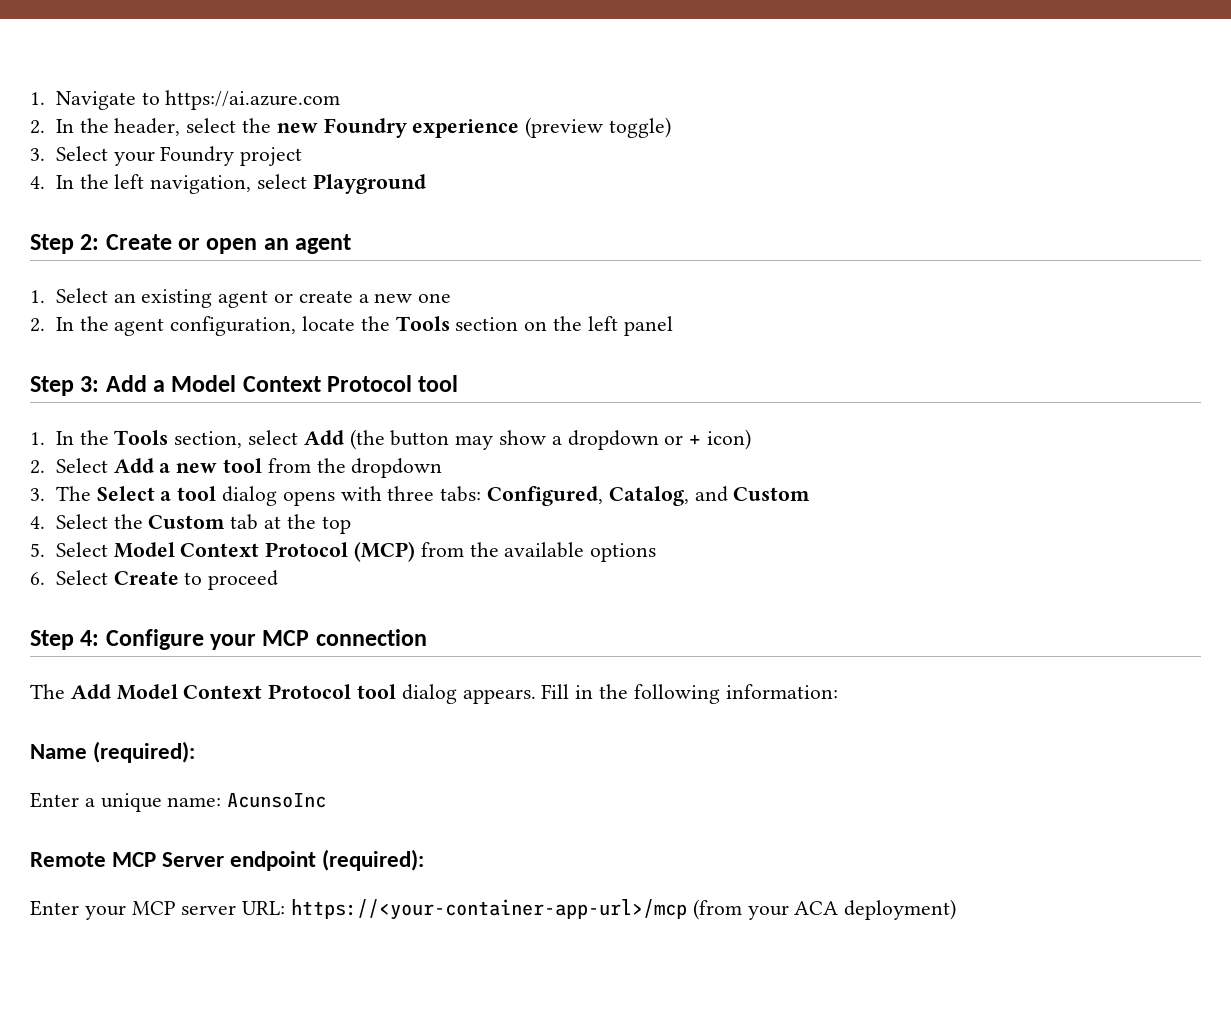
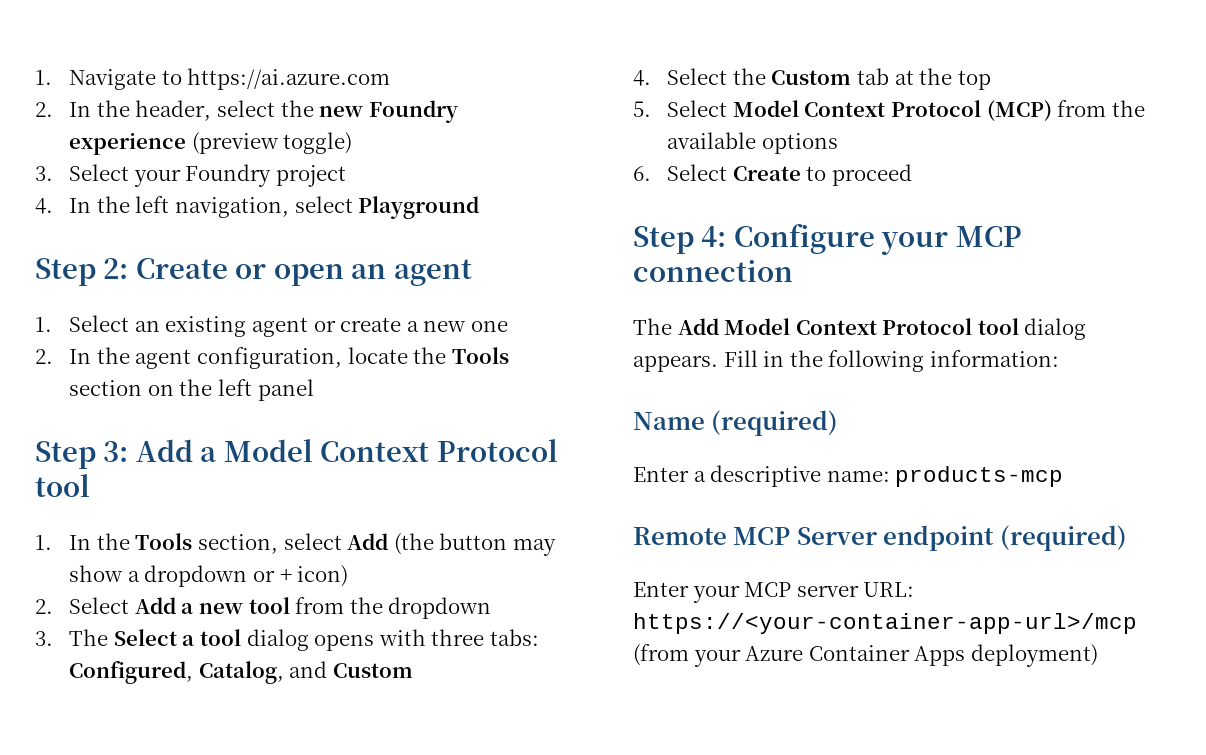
- Name (required):
+ Name (required)
- Enter a unique name: AcunsoInc
+ Enter a descriptive name: products-mcp
- Remote MCP Server endpoint (required):
+ Remote MCP Server endpoint (required)
- Enter your MCP server URL: https://<your-container-app-url>/mcp (from your ACA deployment)
+ Enter your MCP server URL: https://<your-container-app-url>/mcp (from your Azure Container Apps deployment)

